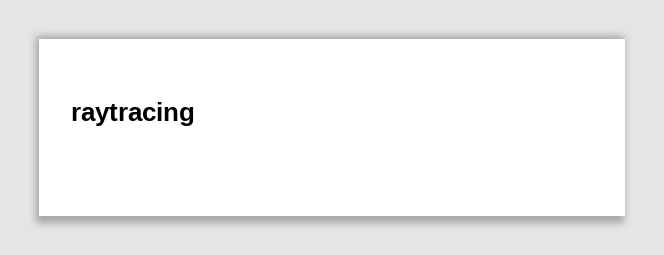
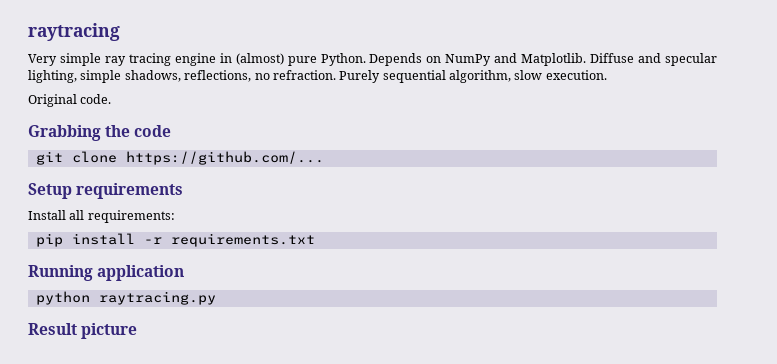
+ Very simple ray tracing engine in (almost) pure Python. Depends on NumPy and Matplotlib. Diffuse and specular lighting, simple shadows, reflections, no refraction. Purely sequential algorithm, slow execution.
+ Original code.
+ Grabbing the code
+ git clone https://github.com/...
+ Setup requirements
+ Install all requirements:
+ pip install -r requirements.txt
+ Running application
+ python raytracing.py
+ Result picture

